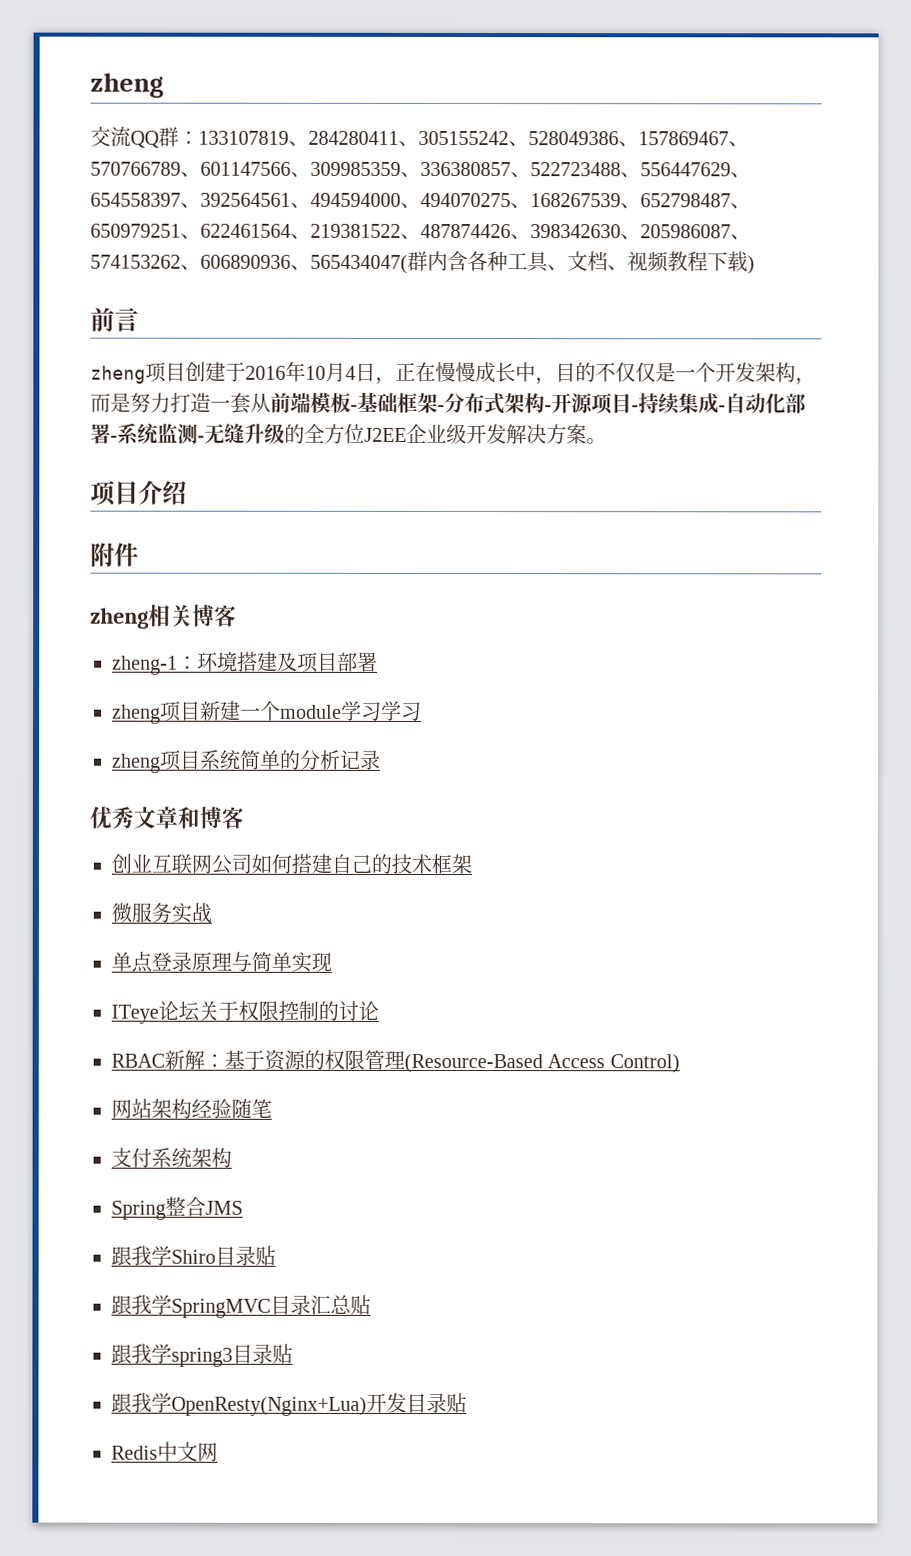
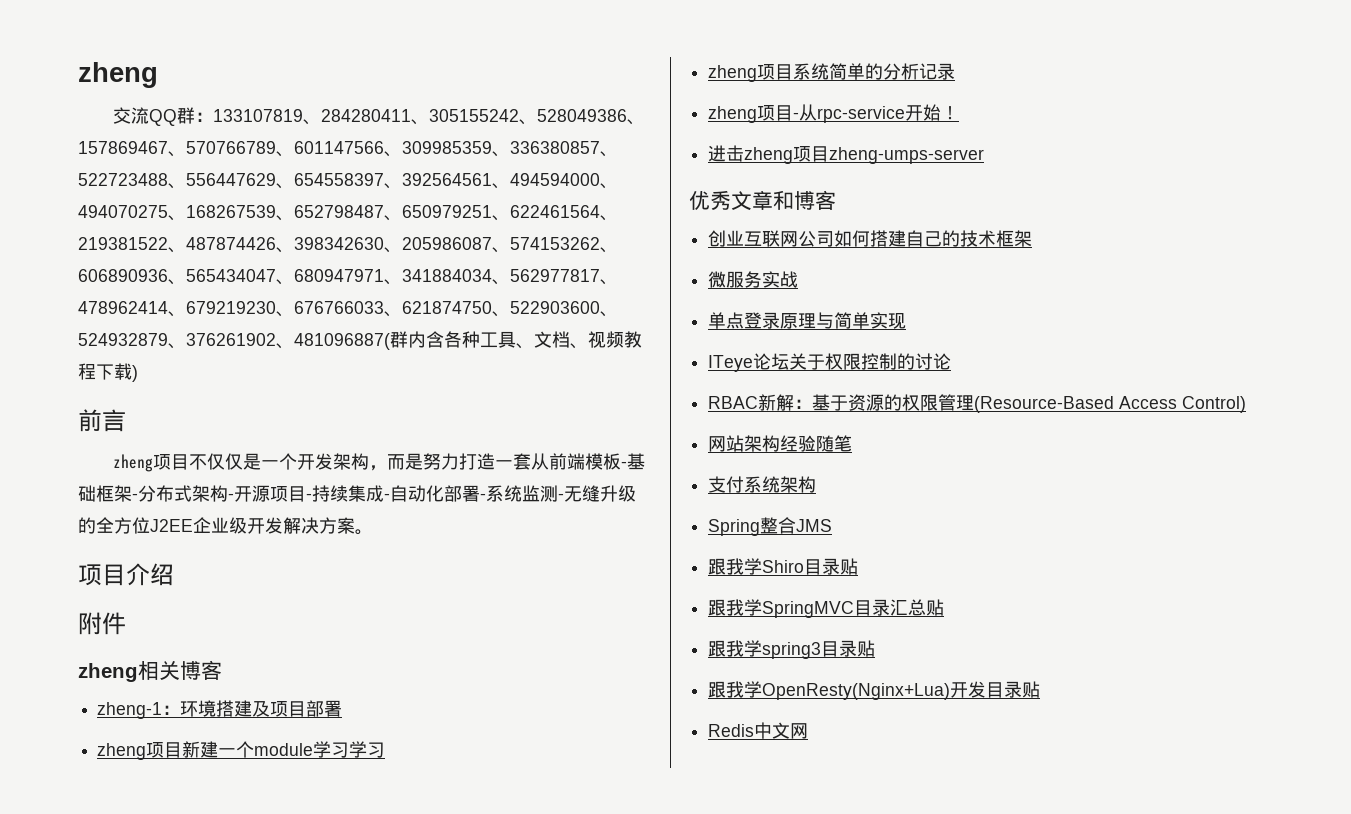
- 交流QQ群：133107819、284280411、305155242、528049386、157869467、570766789、601147566、309985359、336380857、522723488、556447629、654558397、392564561、494594000、494070275、168267539、652798487、650979251、622461564、219381522、487874426、398342630、205986087、574153262、606890936、565434047(群内含各种工具、文档、视频教程下载)
+ 交流QQ群：133107819、284280411、305155242、528049386、157869467、570766789、601147566、309985359、336380857、522723488、556447629、654558397、392564561、494594000、494070275、168267539、652798487、650979251、622461564、219381522、487874426、398342630、205986087、574153262、606890936、565434047、680947971、341884034、562977817、478962414、679219230、676766033、621874750、522903600、524932879、376261902、481096887(群内含各种工具、文档、视频教程下载)
- zheng项目创建于2016年10月4日，正在慢慢成长中，目的不仅仅是一个开发架构，而是努力打造一套从前端模板-基础框架-分布式架构-开源项目-持续集成-自动化部署-系统监测-无缝升级的全方位J2EE企业级开发解决方案。
+ zheng项目不仅仅是一个开发架构，而是努力打造一套从前端模板-基础框架-分布式架构-开源项目-持续集成-自动化部署-系统监测-无缝升级的全方位J2EE企业级开发解决方案。
+ zheng项目-从rpc-service开始！
+ 进击zheng项目zheng-umps-server

